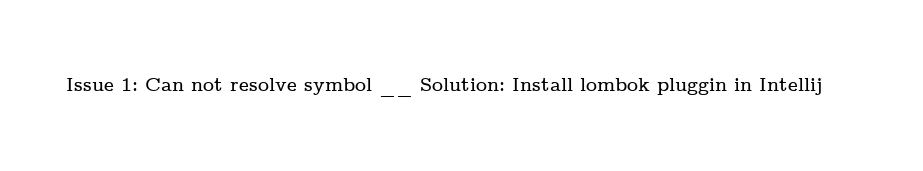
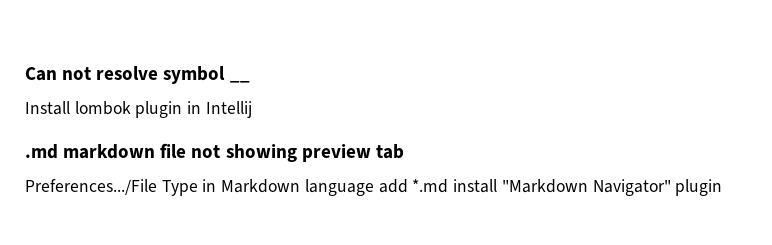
- Issue 1: Can not resolve symbol __ Solution: Install lombok pluggin in Intellij
+ Can not resolve symbol __
+ Install lombok plugin in Intellij
+ .md markdown file not showing preview tab
+ Preferences.../File Type in Markdown language add *.md install "Markdown Navigator" plugin

